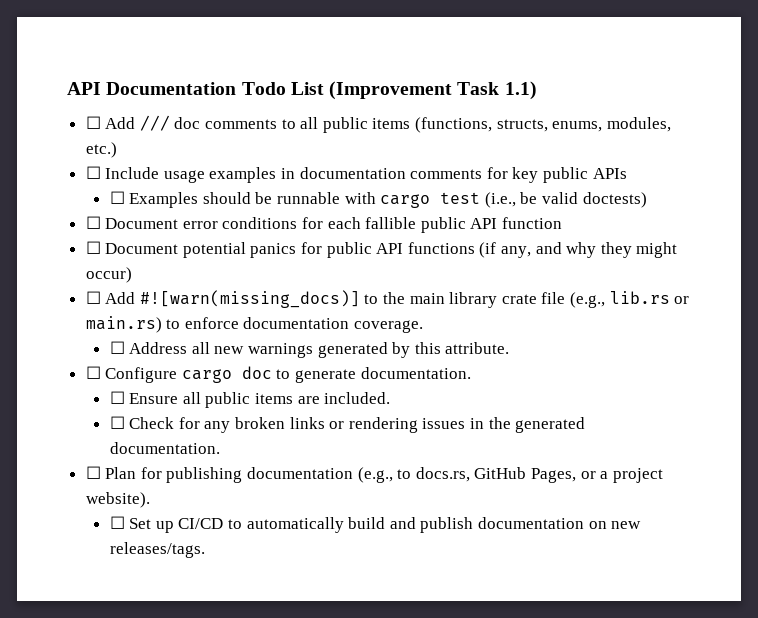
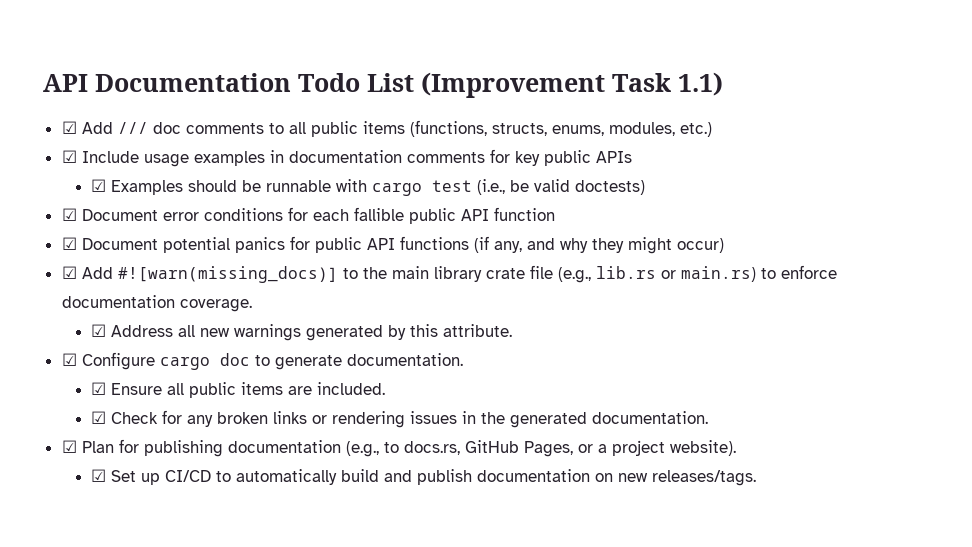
- ☐ Add /// doc comments to all public items (functions, structs, enums, modules, etc.)
+ ☑ Add /// doc comments to all public items (functions, structs, enums, modules, etc.)
- ☐ Include usage examples in documentation comments for key public APIs
+ ☑ Include usage examples in documentation comments for key public APIs
- ☐ Examples should be runnable with cargo test (i.e., be valid doctests)
+ ☑ Examples should be runnable with cargo test (i.e., be valid doctests)
- ☐ Document error conditions for each fallible public API function
+ ☑ Document error conditions for each fallible public API function
- ☐ Document potential panics for public API functions (if any, and why they might occur)
+ ☑ Document potential panics for public API functions (if any, and why they might occur)
- ☐ Add #![warn(missing_docs)] to the main library crate file (e.g., lib.rs or main.rs) to enforce documentation coverage.
+ ☑ Add #![warn(missing_docs)] to the main library crate file (e.g., lib.rs or main.rs) to enforce documentation coverage.
- ☐ Address all new warnings generated by this attribute.
+ ☑ Address all new warnings generated by this attribute.
- ☐ Configure cargo doc to generate documentation.
+ ☑ Configure cargo doc to generate documentation.
- ☐ Ensure all public items are included.
+ ☑ Ensure all public items are included.
- ☐ Check for any broken links or rendering issues in the generated documentation.
+ ☑ Check for any broken links or rendering issues in the generated documentation.
- ☐ Plan for publishing documentation (e.g., to docs.rs, GitHub Pages, or a project website).
+ ☑ Plan for publishing documentation (e.g., to docs.rs, GitHub Pages, or a project website).
- ☐ Set up CI/CD to automatically build and publish documentation on new releases/tags.
+ ☑ Set up CI/CD to automatically build and publish documentation on new releases/tags.

